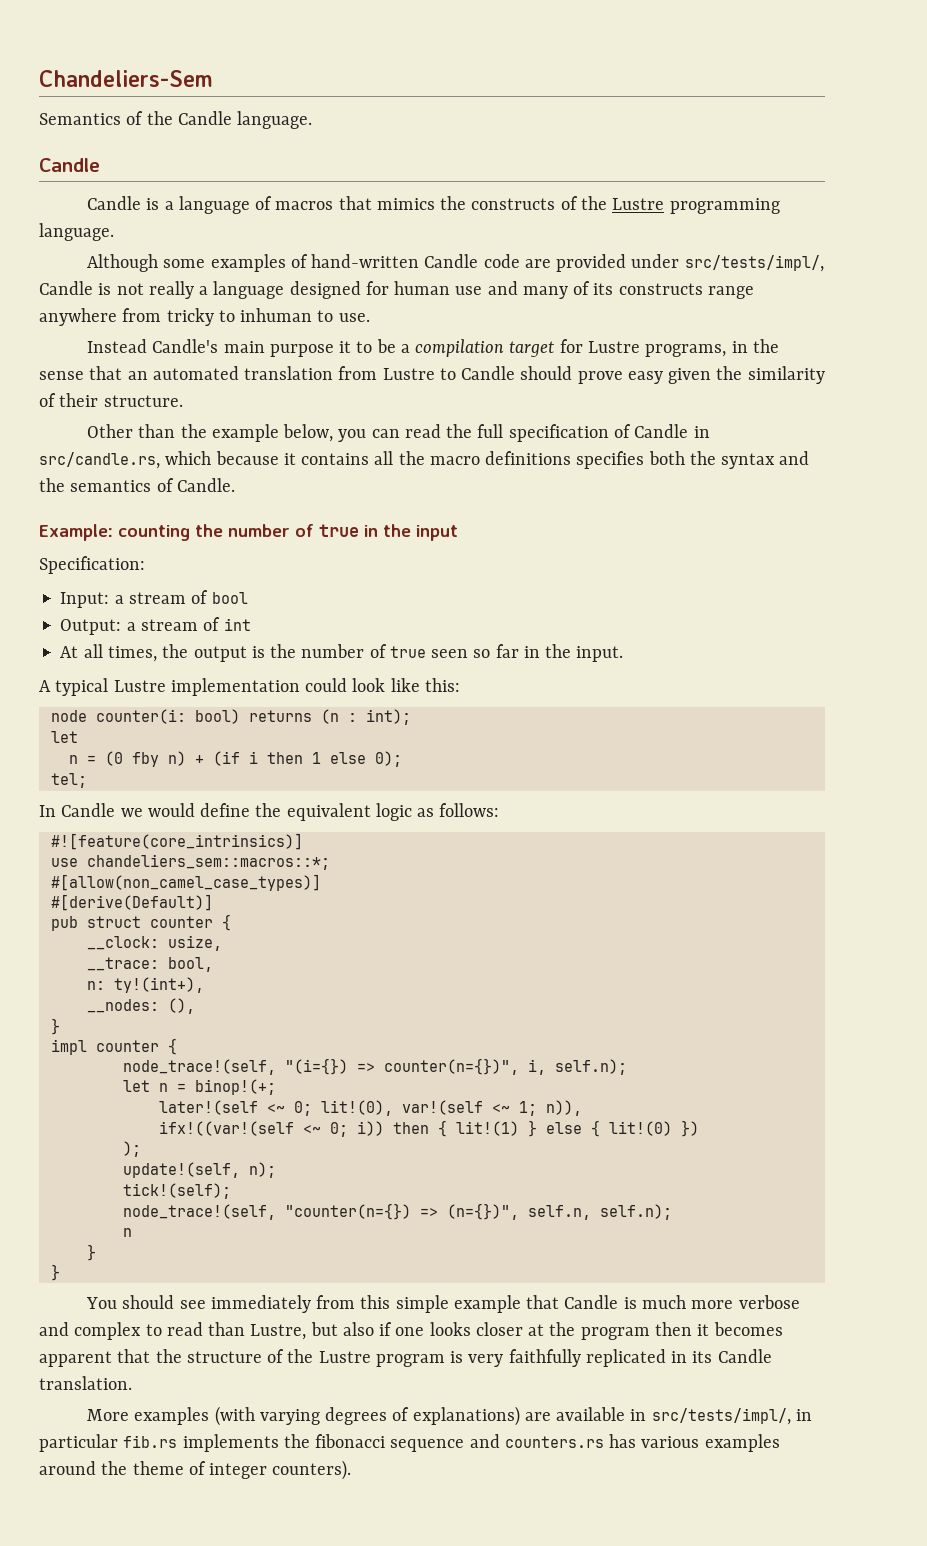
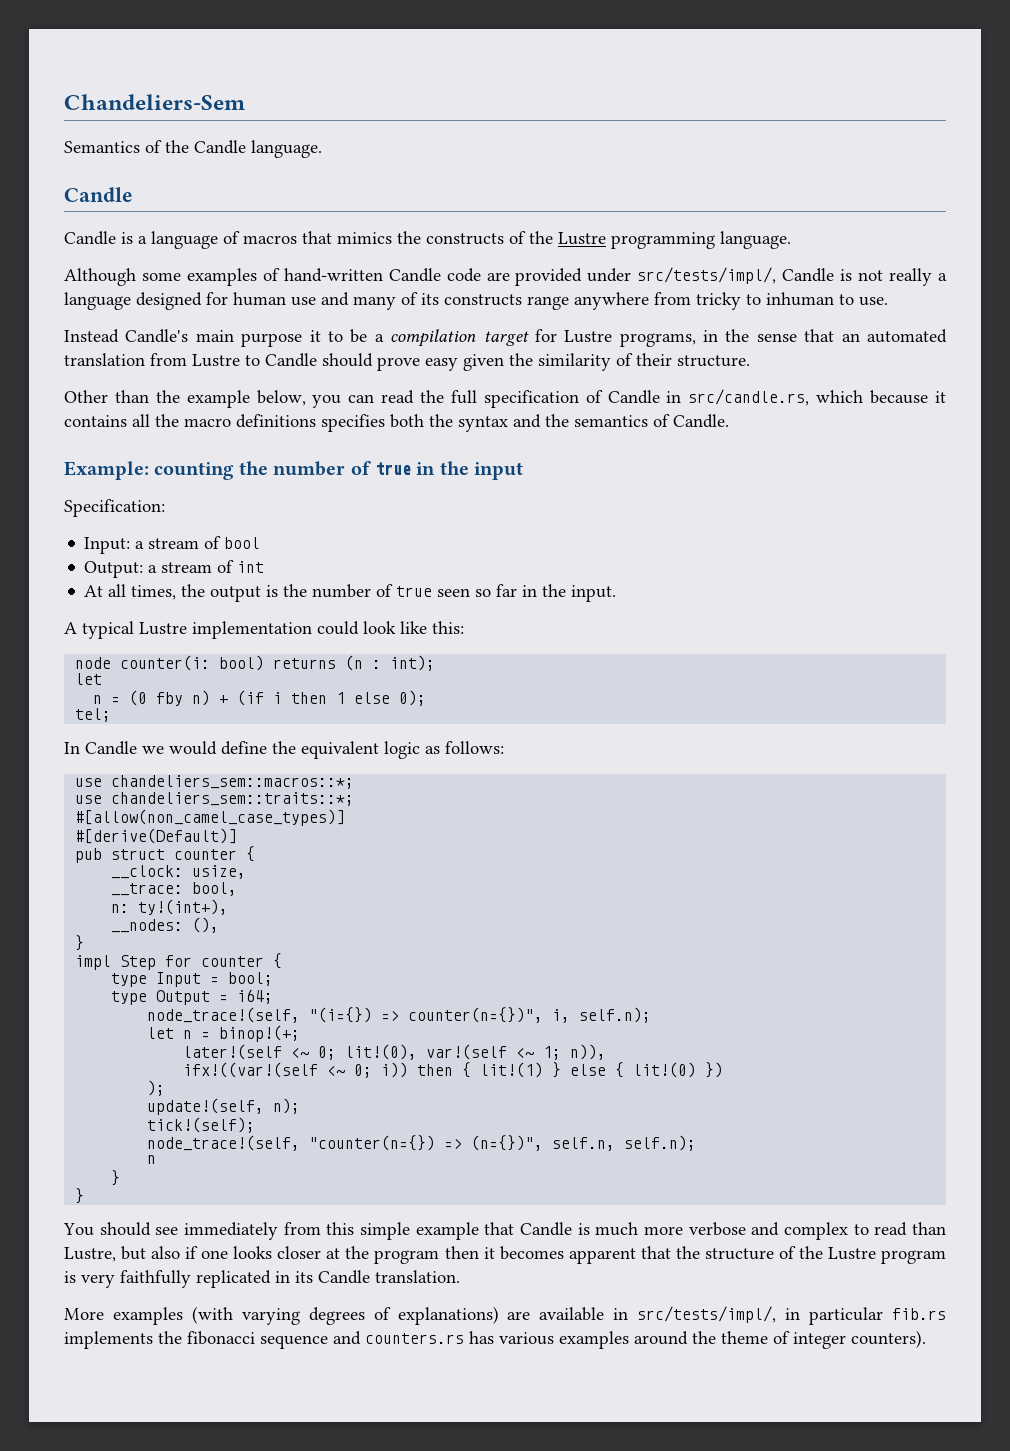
- #![feature(core_intrinsics)]
  use chandeliers_sem::macros::*;
+ use chandeliers_sem::traits::*;
- impl counter {
+ impl Step for counter {
+ type Input = bool;
+ type Output = i64;

